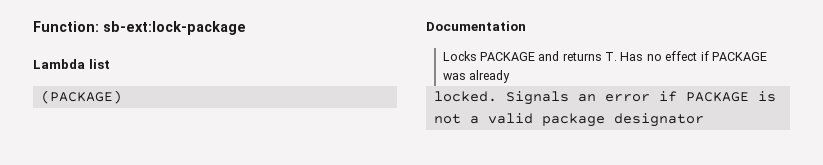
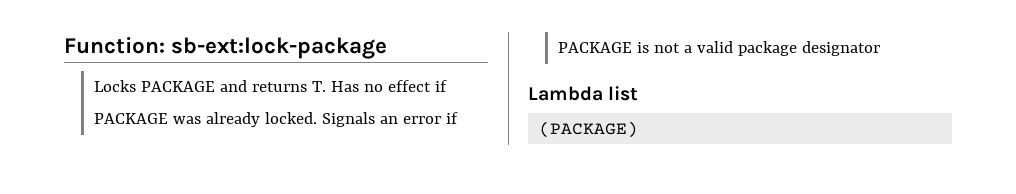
- Lambda list
- (PACKAGE)
- Documentation
- Locks PACKAGE and returns T. Has no effect if PACKAGE was already
- locked.
+ Locks PACKAGE and returns T. Has no effect if PACKAGE was already locked.
+ Lambda list
+ (PACKAGE)

